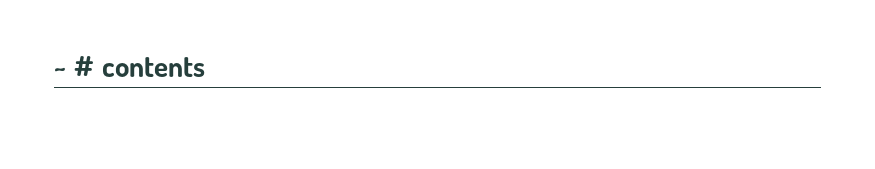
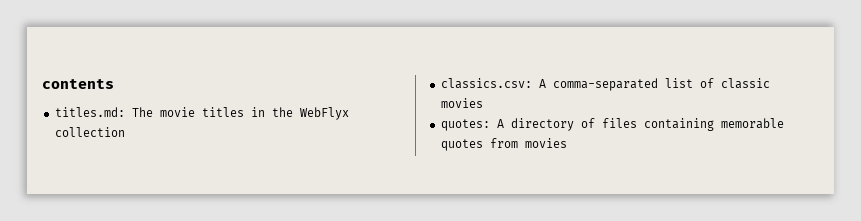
- ~ # contents
+ contents
+ titles.md: The movie titles in the WebFlyx collection
+ classics.csv: A comma-separated list of classic movies
+ quotes: A directory of files containing memorable quotes from movies

